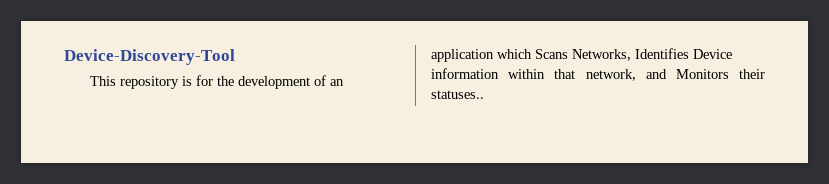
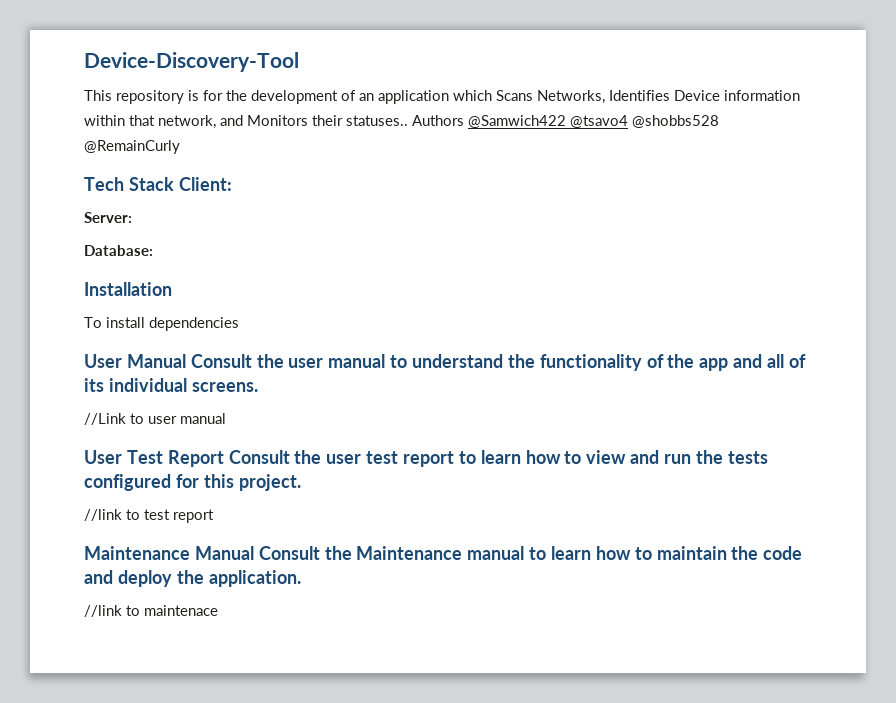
+ Authors @Samwich422 @tsavo4 @shobbs528 @RemainCurly
+ Tech Stack Client:
+ Server:
+ Database:
+ Installation
+ To install dependencies
+ User Manual Consult the user manual to understand the functionality of the app and all of its individual screens.
+ //Link to user manual
+ User Test Report Consult the user test report to learn how to view and run the tests configured for this project.
+ //link to test report
+ Maintenance Manual Consult the Maintenance manual to learn how to maintain the code and deploy the application.
+ //link to maintenace

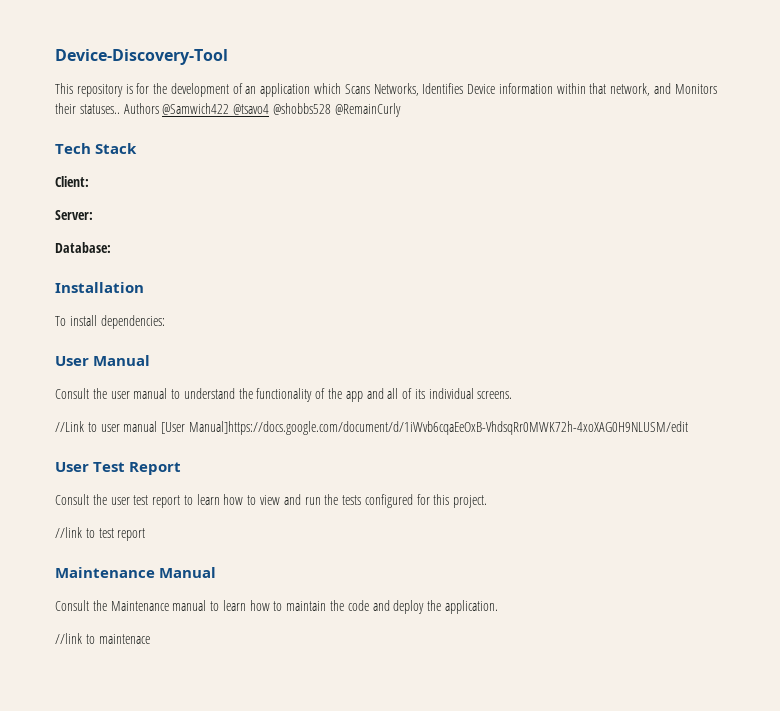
- Tech Stack Client:
+ Tech Stack
+ Client:
- To install dependencies
+ To install dependencies:
- User Manual Consult the user manual to understand the functionality of the app and all of its individual screens.
+ User Manual
+ Consult the user manual to understand the functionality of the app and all of its individual screens.
- //Link to user manual
+ //Link to user manual [User Manual]https://docs.google.com/document/d/1iWvb6cqaEeOxB-VhdsqRr0MWK72h-4xoXAG0H9NLUSM/edit
- User Test Report Consult the user test report to learn how to view and run the tests configured for this project.
+ User Test Report
+ Consult the user test report to learn how to view and run the tests configured for this project.
- Maintenance Manual Consult the Maintenance manual to learn how to maintain the code and deploy the application.
+ Maintenance Manual
+ Consult the Maintenance manual to learn how to maintain the code and deploy the application.

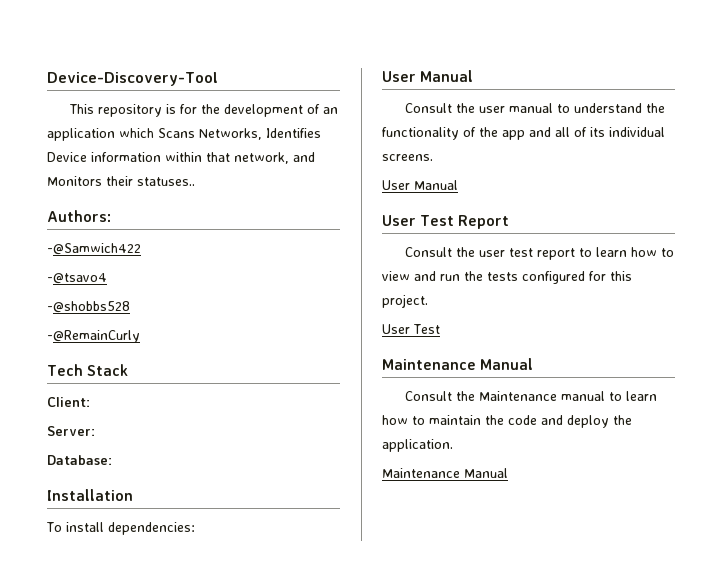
- This repository is for the development of an application which Scans Networks, Identifies Device information within that network, and Monitors their statuses.. Authors @Samwich422 @tsavo4 @shobbs528 @RemainCurly
+ This repository is for the development of an application which Scans Networks, Identifies Device information within that network, and Monitors their statuses..
+ Authors:
+ -@Samwich422
+ -@tsavo4
+ -@shobbs528
+ -@RemainCurly
  Consult the user manual to understand the functionality of the app and all of its individual screens.
- //Link to user manual [User Manual]https://docs.google.com/document/d/1iWvb6cqaEeOxB-VhdsqRr0MWK72h-4xoXAG0H9NLUSM/edit
+ User Manual
  Consult the user test report to learn how to view and run the tests configured for this project.
- //link to test report
+ User Test
  Consult the Maintenance manual to learn how to maintain the code and deploy the application.
- //link to maintenace
+ Maintenance Manual

